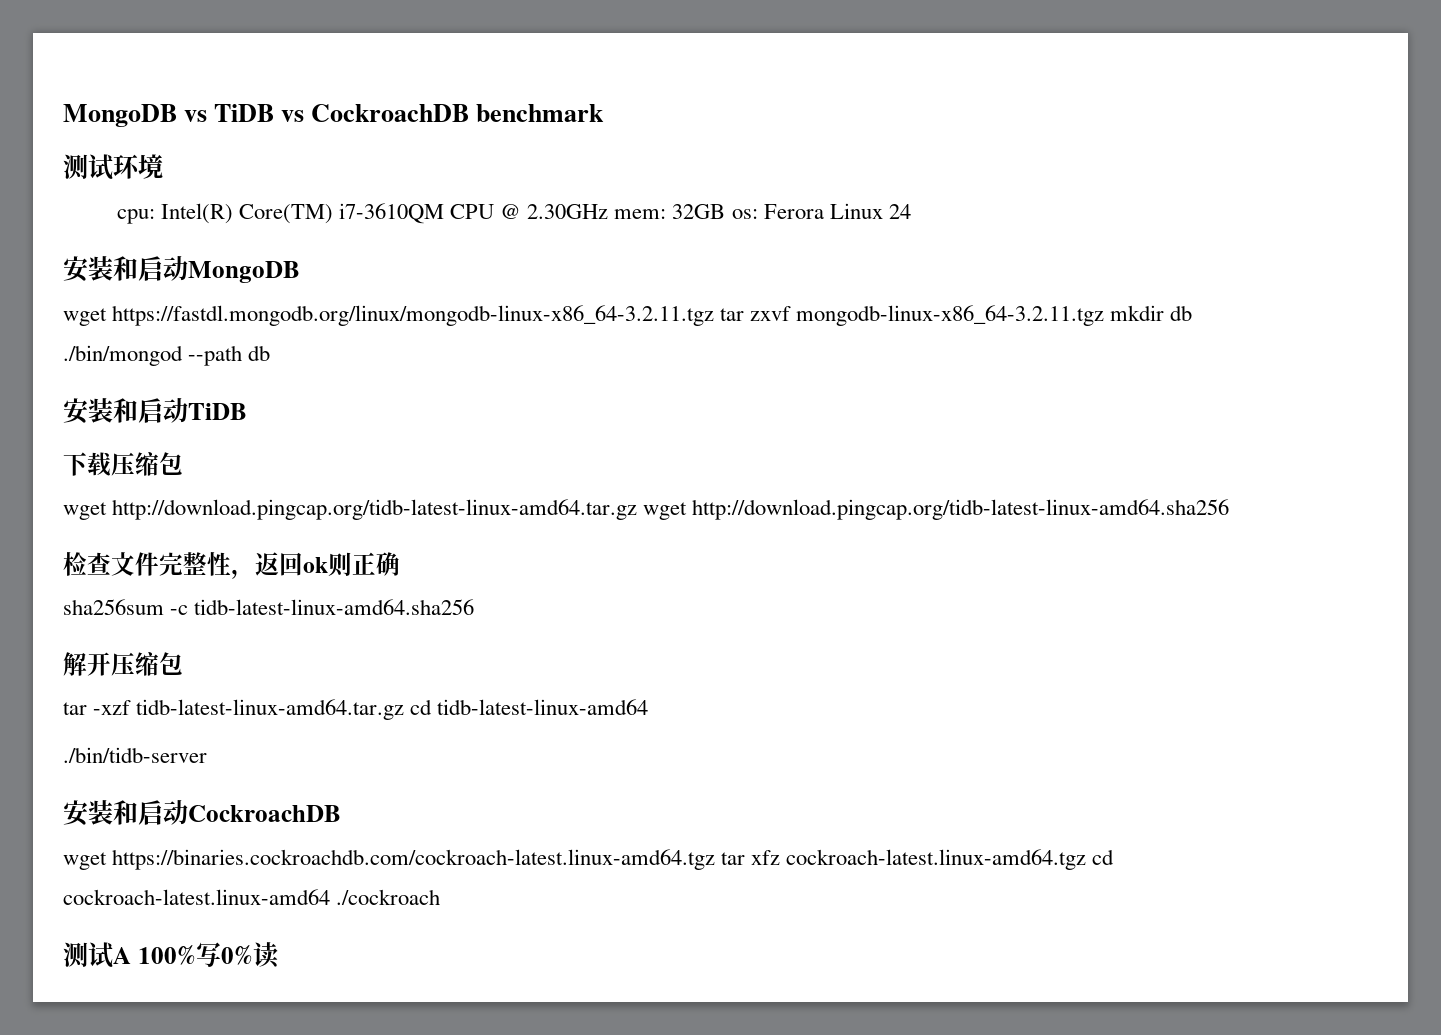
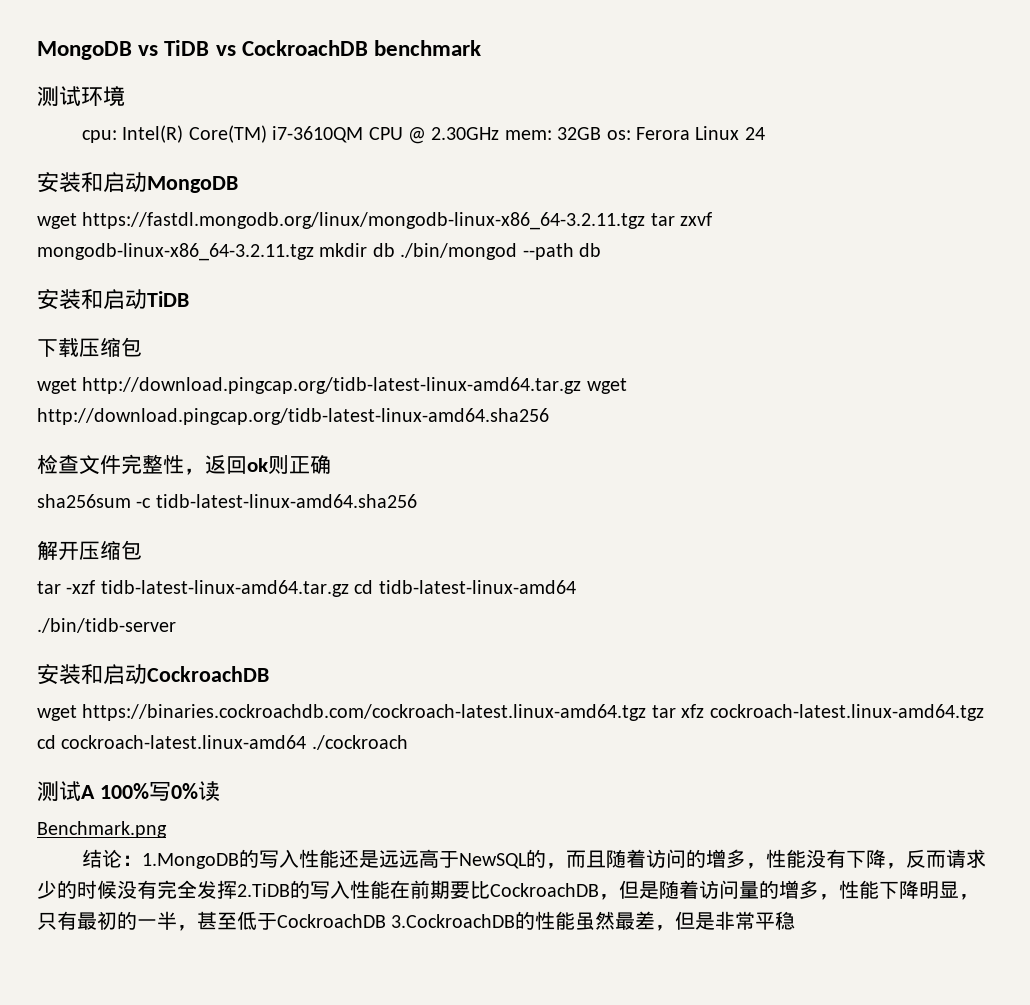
+ Benchmark.png
+ 结论：1.MongoDB的写入性能还是远远高于NewSQL的，而且随着访问的增多，性能没有下降，反而请求少的时候没有完全发挥2.TiDB的写入性能在前期要比CockroachDB，但是随着访问量的增多，性能下降明显，只有最初的一半，甚至低于CockroachDB 3.CockroachDB的性能虽然最差，但是非常平稳

